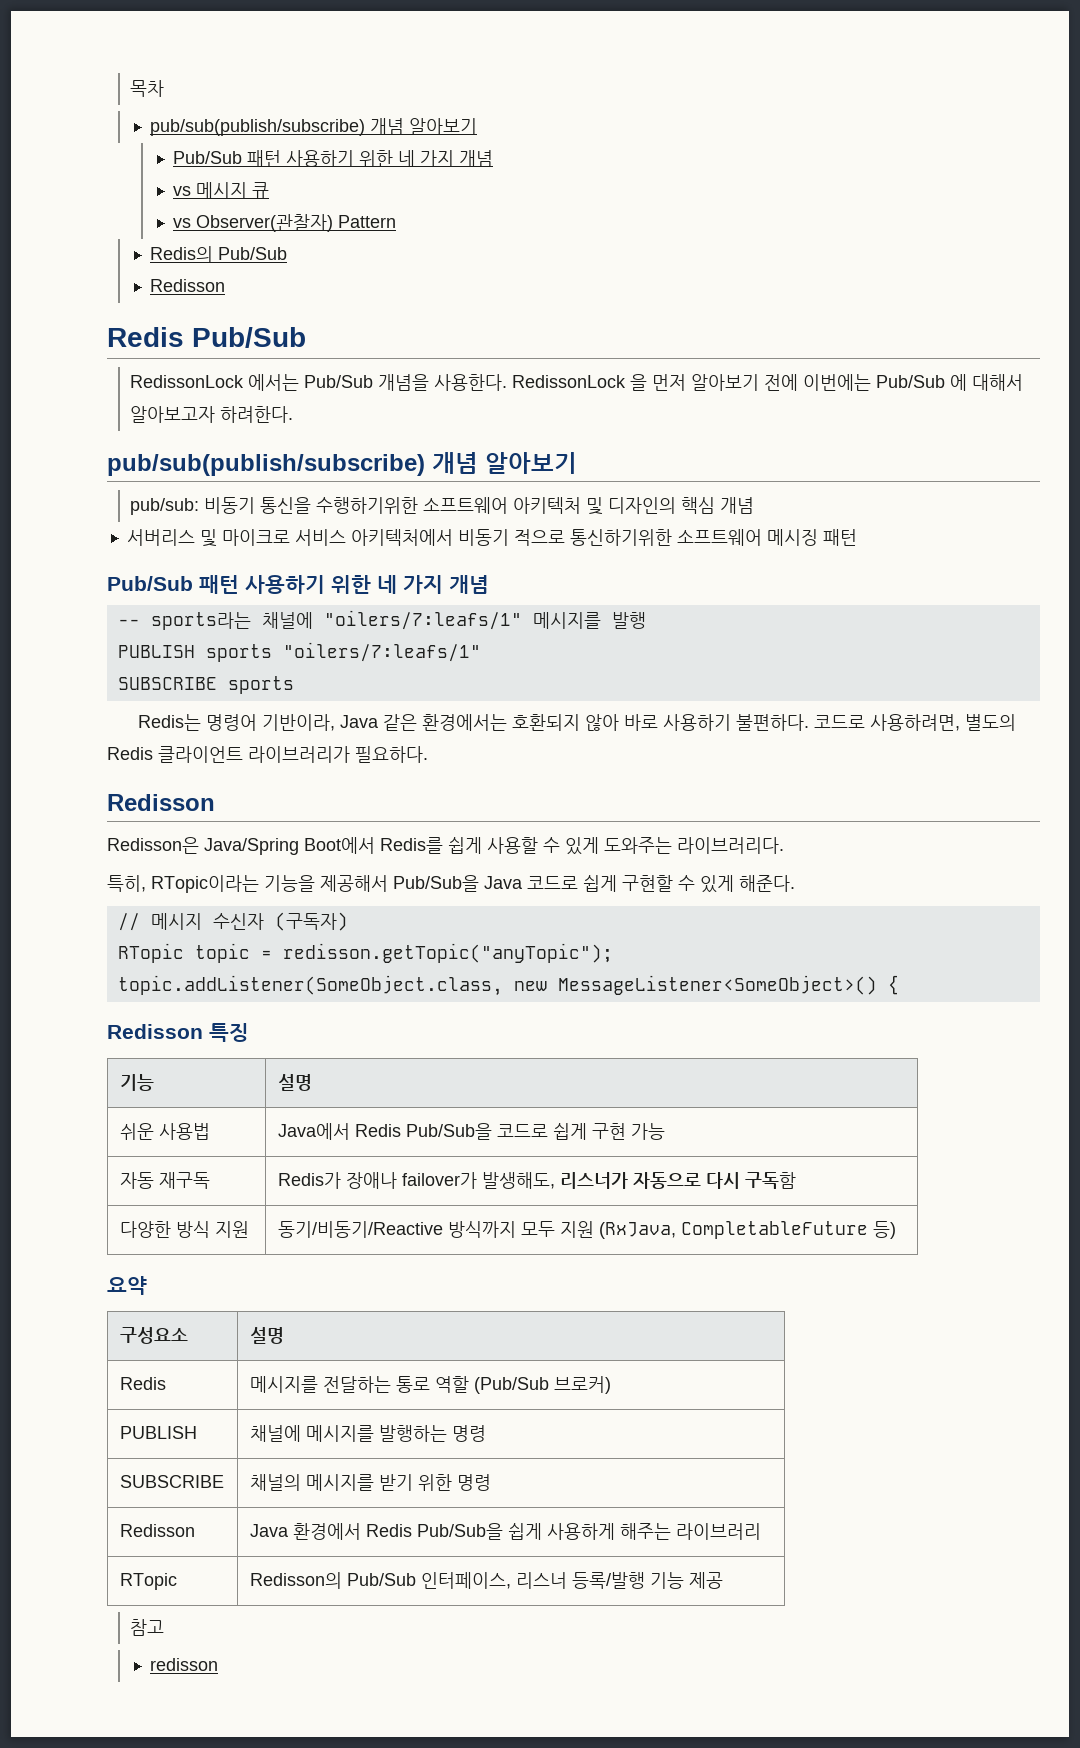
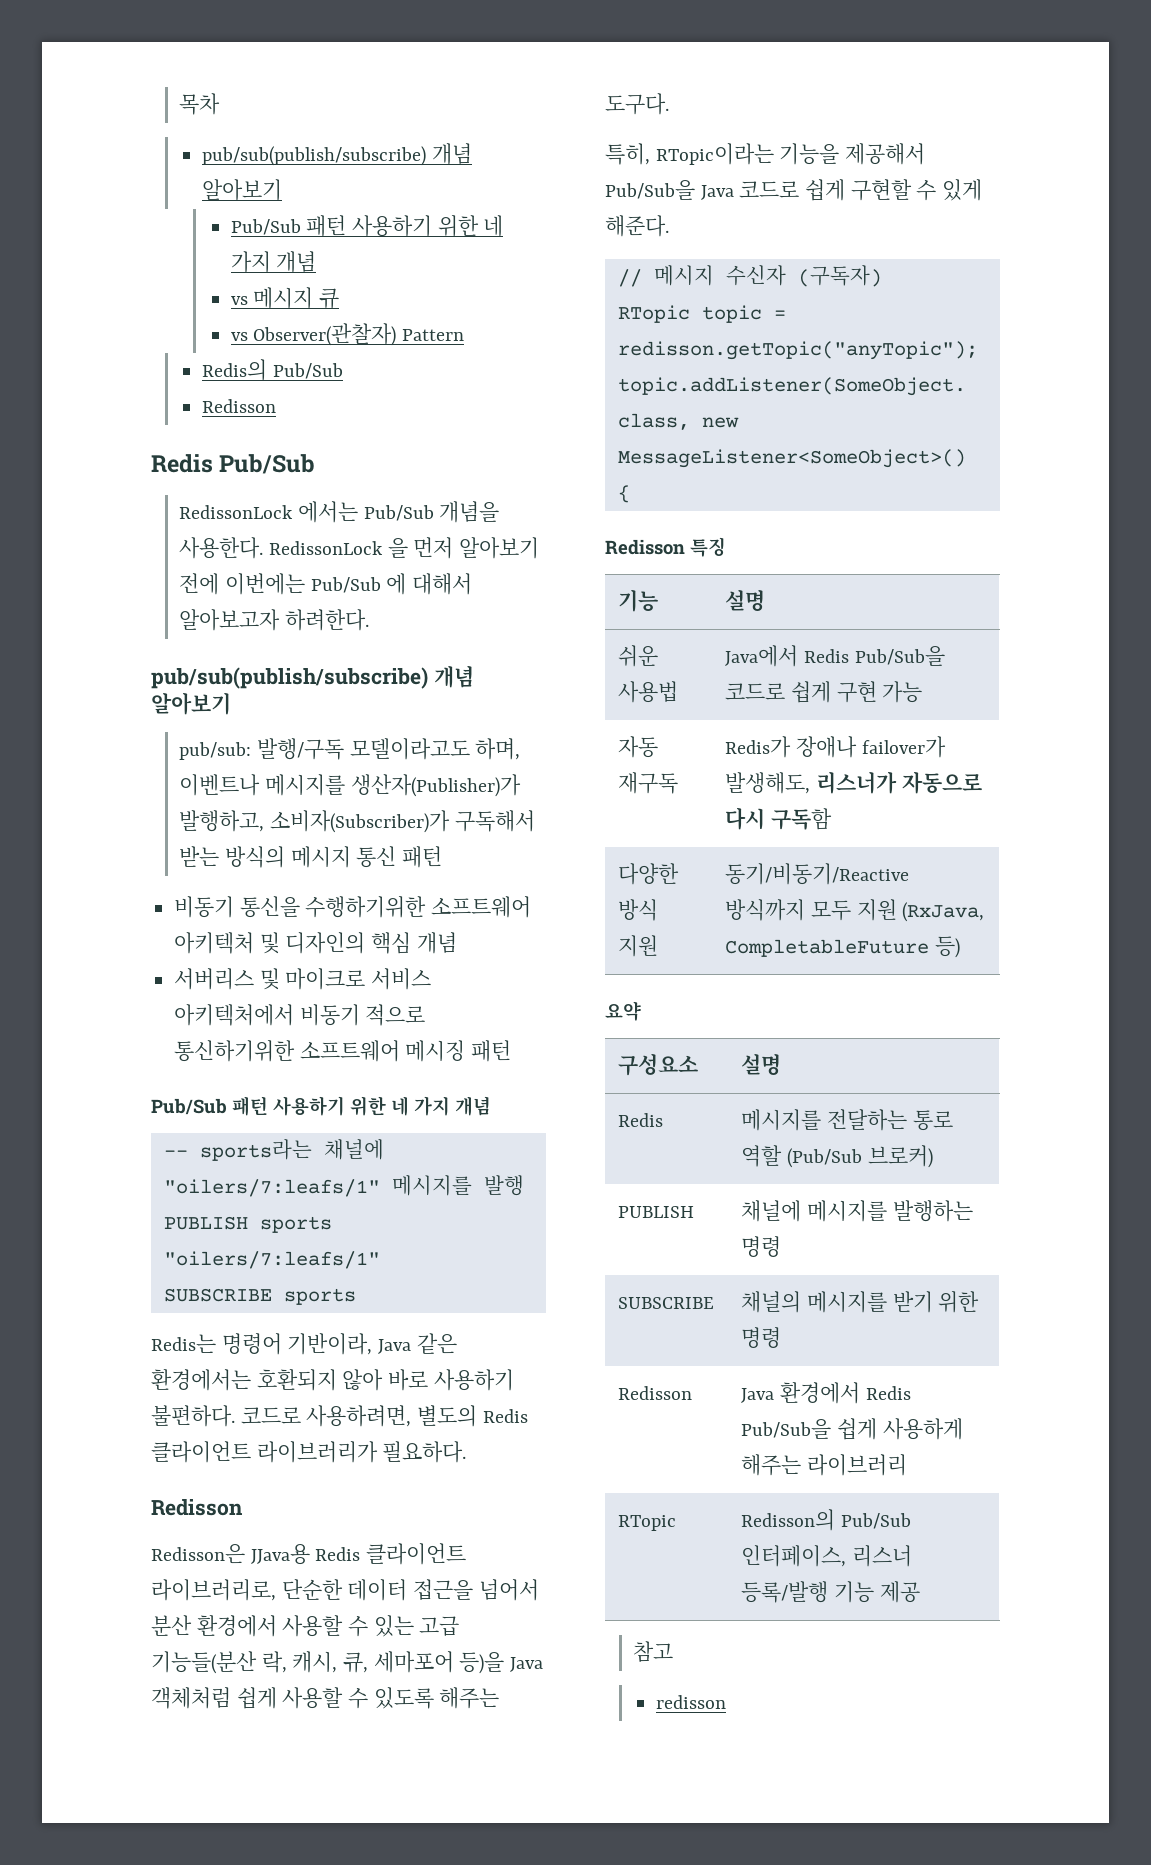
- pub/sub: 비동기 통신을 수행하기위한 소프트웨어 아키텍처 및 디자인의 핵심 개념
+ pub/sub: 발행/구독 모델이라고도 하며, 이벤트나 메시지를 생산자(Publisher)가 발행하고, 소비자(Subscriber)가 구독해서 받는 방식의 메시지 통신 패턴
+ 비동기 통신을 수행하기위한 소프트웨어 아키텍처 및 디자인의 핵심 개념
- Redisson은 Java/Spring Boot에서 Redis를 쉽게 사용할 수 있게 도와주는 라이브러리다.
+ Redisson은 JJava용 Redis 클라이언트 라이브러리로, 단순한 데이터 접근을 넘어서 분산 환경에서 사용할 수 있는 고급 기능들(분산 락, 캐시, 큐, 세마포어 등)을 Java 객체처럼 쉽게 사용할 수 있도록 해주는 도구다.

